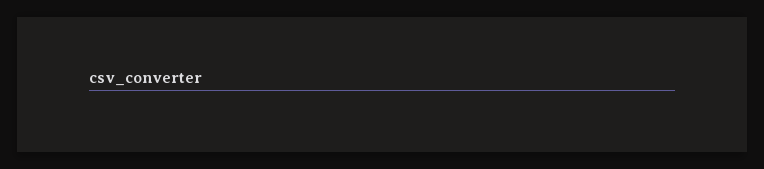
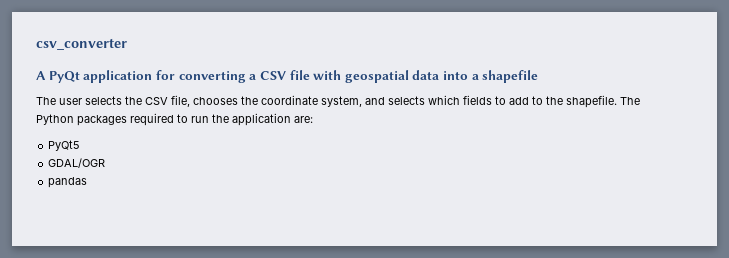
+ A PyQt application for converting a CSV file with geospatial data into a shapefile
+ The user selects the CSV file, chooses the coordinate system, and selects which fields to add to the shapefile. The Python packages required to run the application are:
+ PyQt5
+ GDAL/OGR
+ pandas

